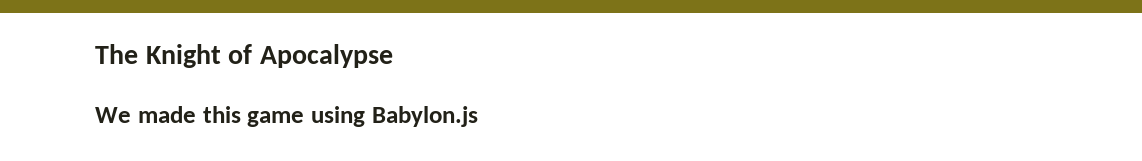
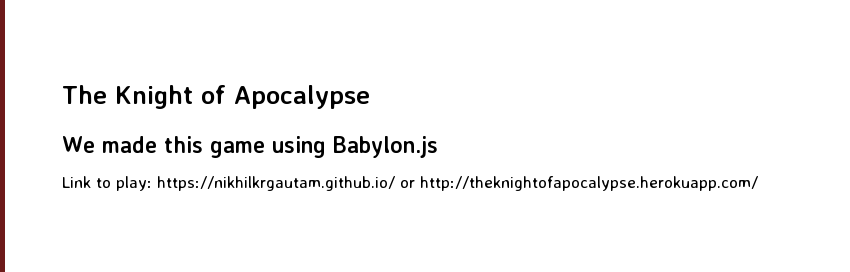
+ Link to play: https://nikhilkrgautam.github.io/ or http://theknightofapocalypse.herokuapp.com/

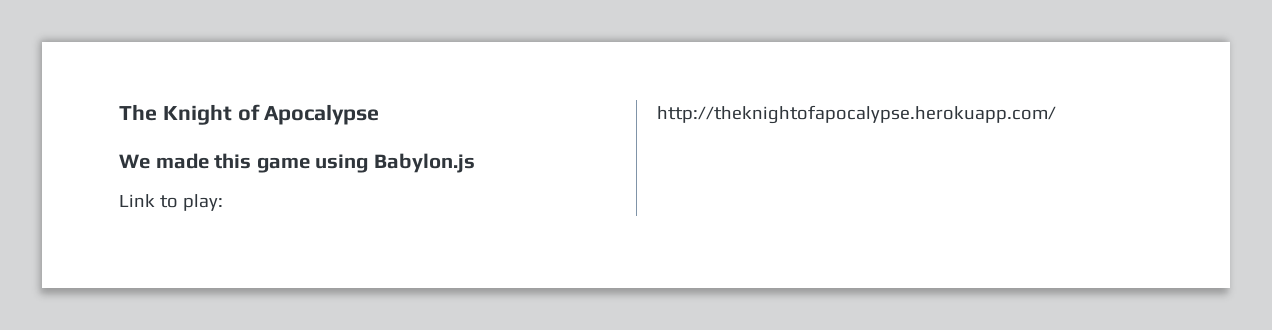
- Link to play: https://nikhilkrgautam.github.io/ or http://theknightofapocalypse.herokuapp.com/
+ Link to play: http://theknightofapocalypse.herokuapp.com/

